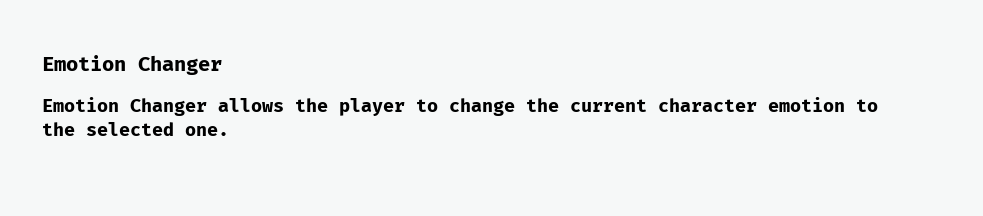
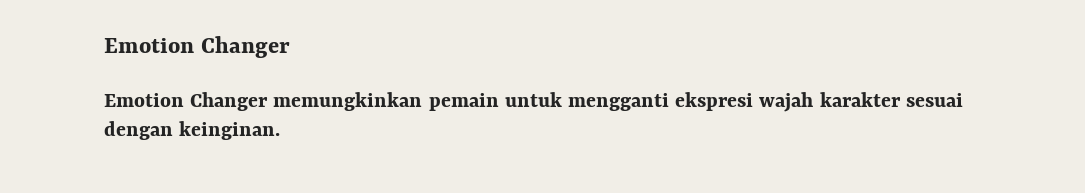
- Emotion Changer allows the player to change the current character emotion to the selected one.
+ Emotion Changer memungkinkan pemain untuk mengganti ekspresi wajah karakter sesuai dengan keinginan.

